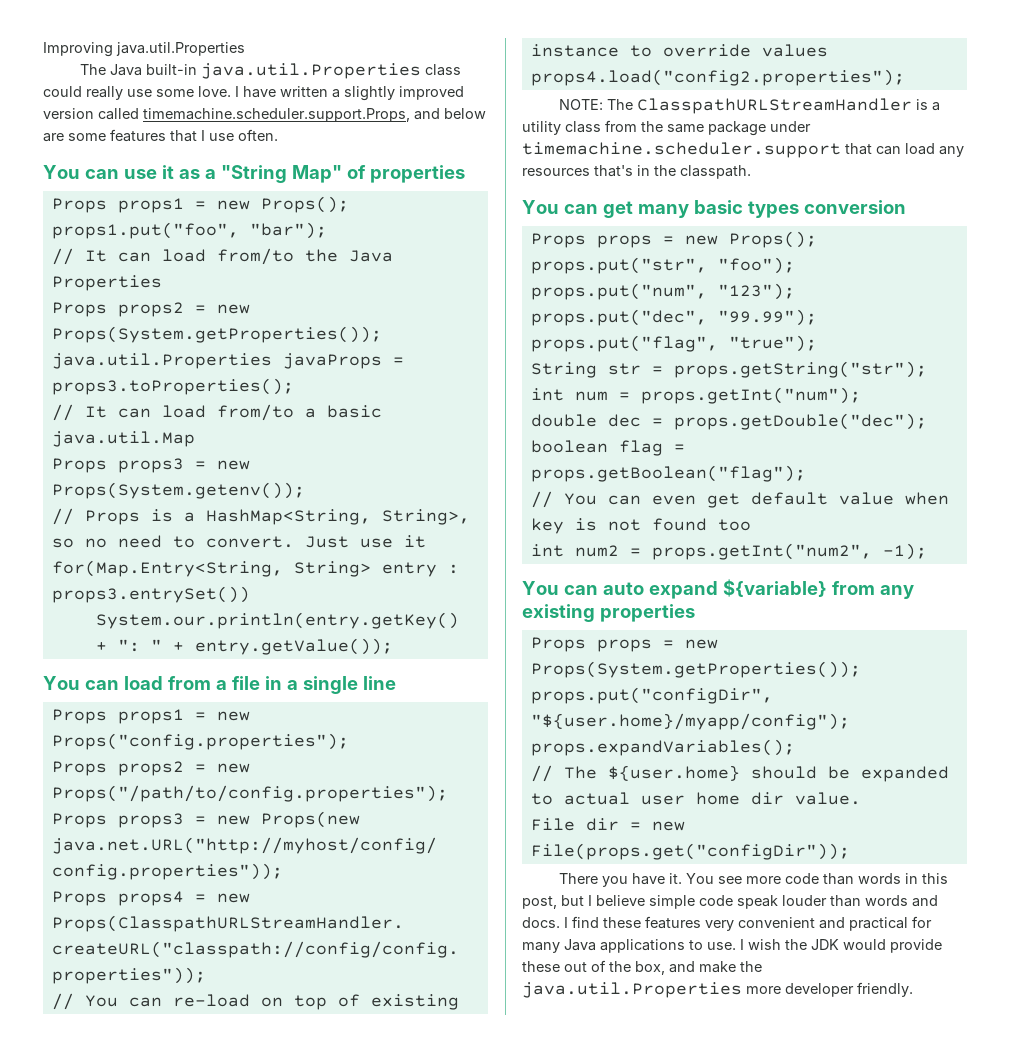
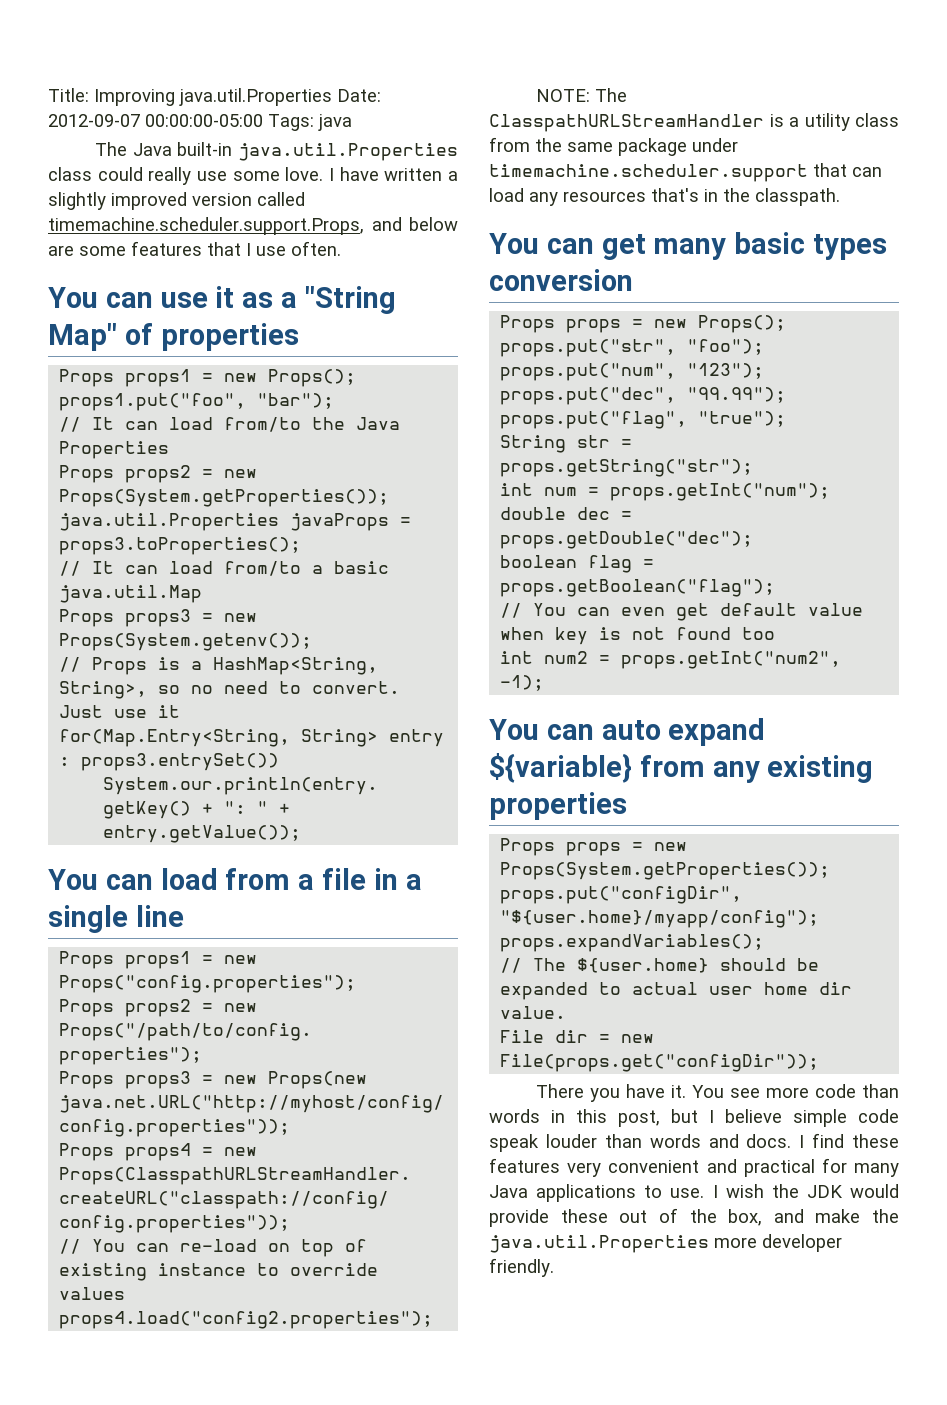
- Improving java.util.Properties
+ Title: Improving java.util.Properties Date: 2012-09-07 00:00:00-05:00 Tags: java

